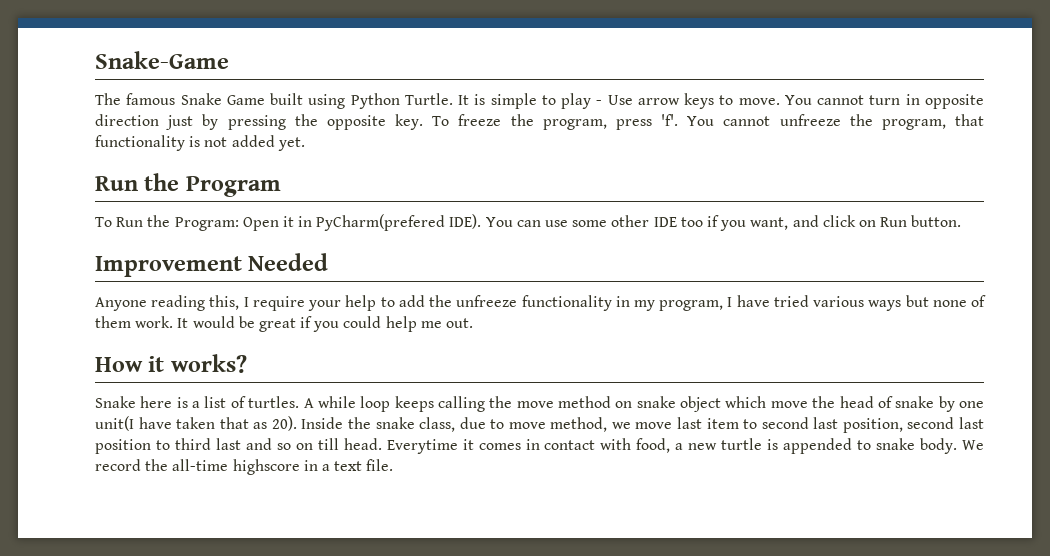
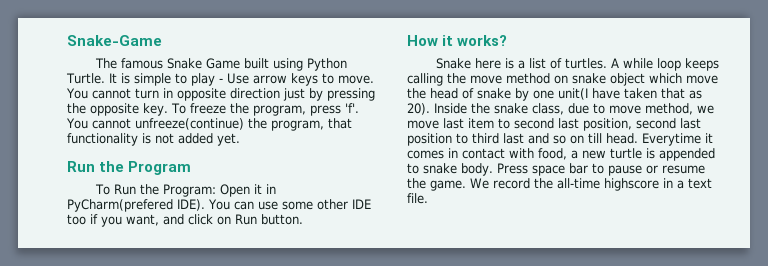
- You cannot unfreeze the program, that functionality is not added yet.
+ You cannot unfreeze(continue) the program, that functionality is not added yet.
- Improvement Needed
- Anyone reading this, I require your help to add the unfreeze functionality in my program, I have tried various ways but none of them work. It would be great if you could help me out.
+ Press space bar to pause or resume the game.

